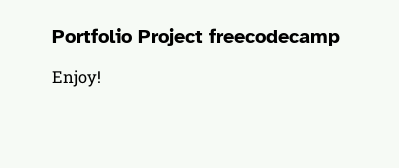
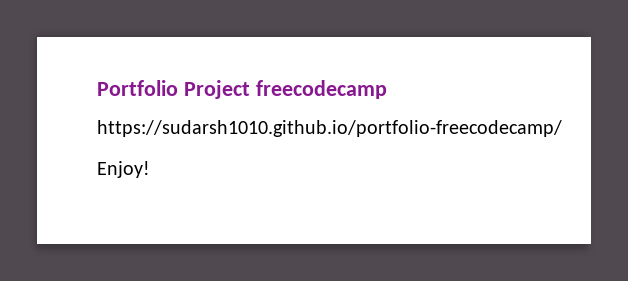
+ https://sudarsh1010.github.io/portfolio-freecodecamp/

